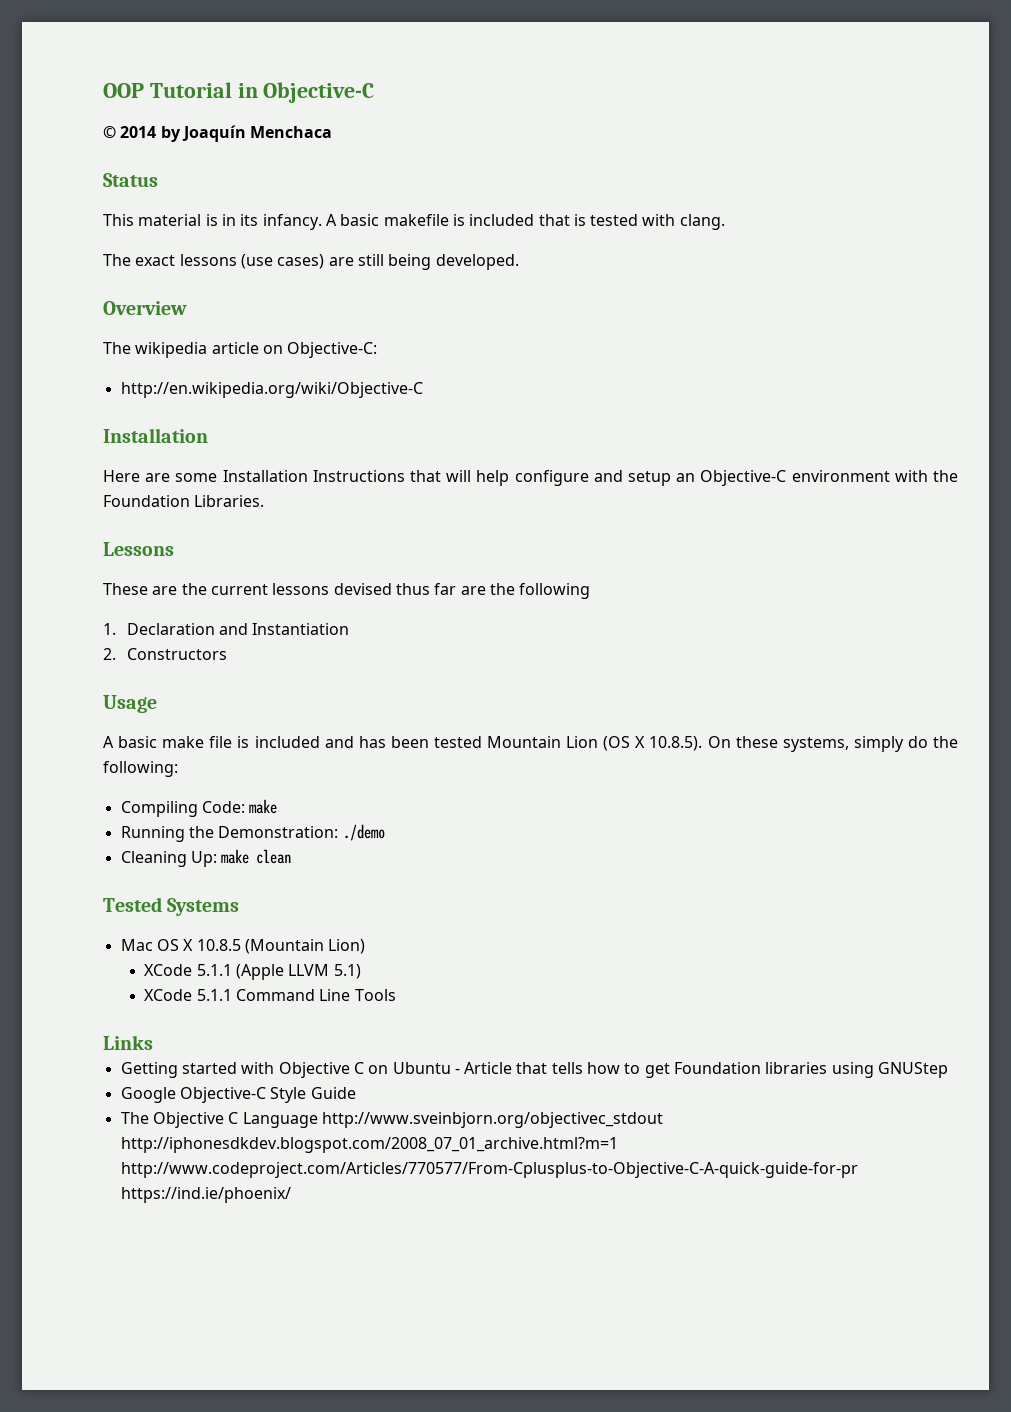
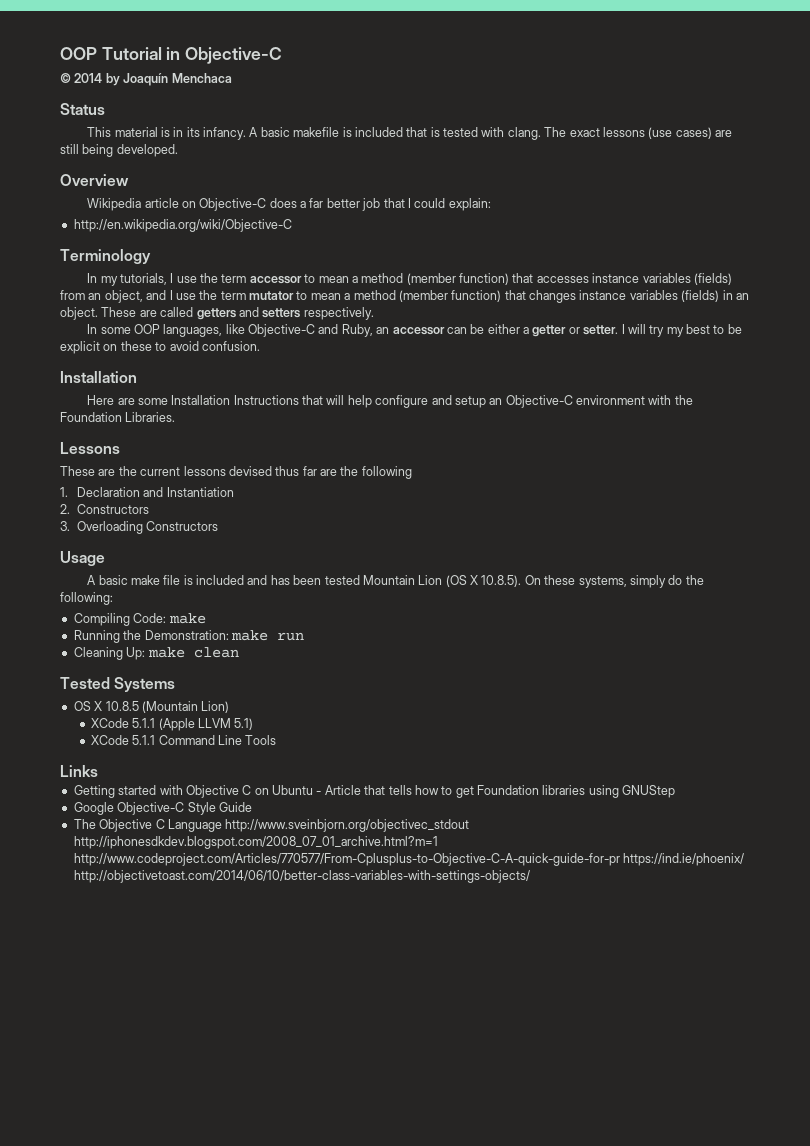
- A basic makefile is included that is tested with clang.
- The exact lessons (use cases) are still being developed.
+ A basic makefile is included that is tested with clang. The exact lessons (use cases) are still being developed.
- The wikipedia article on Objective-C:
+ Wikipedia article on Objective-C does a far better job that I could explain:
  http://en.wikipedia.org/wiki/Objective-C
+ Terminology
+ In my tutorials, I use the term accessor to mean a method (member function) that accesses instance variables (fields) from an object, and I use the term mutator to mean a method (member function) that changes instance variables (fields) in an object. These are called getters and setters respectively.
+ In some OOP languages, like Objective-C and Ruby, an accessor can be either a getter or setter. I will try my best to be explicit on these to avoid confusion.
+ 3. Overloading Constructors
- Running the Demonstration: ./demo
+ Running the Demonstration: make run
- Mac OS X 10.8.5 (Mountain Lion)
+ OS X 10.8.5 (Mountain Lion)
- The Objective C Language http://www.sveinbjorn.org/objectivec_stdout http://iphonesdkdev.blogspot.com/2008_07_01_archive.html?m=1 http://www.codeproject.com/Articles/770577/From-Cplusplus-to-Objective-C-A-quick-guide-for-pr https://ind.ie/phoenix/
+ The Objective C Language http://www.sveinbjorn.org/objectivec_stdout http://iphonesdkdev.blogspot.com/2008_07_01_archive.html?m=1 http://www.codeproject.com/Articles/770577/From-Cplusplus-to-Objective-C-A-quick-guide-for-pr https://ind.ie/phoenix/ http://objectivetoast.com/2014/06/10/better-class-variables-with-settings-objects/

